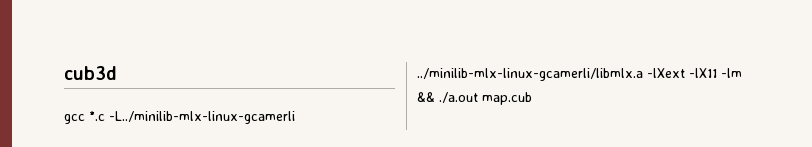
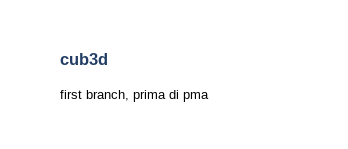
- gcc *.c -L../minilib-mlx-linux-gcamerli ../minilib-mlx-linux-gcamerli/libmlx.a -lXext -lX11 -lm && ./a.out map.cub
+ first branch, prima di pma

